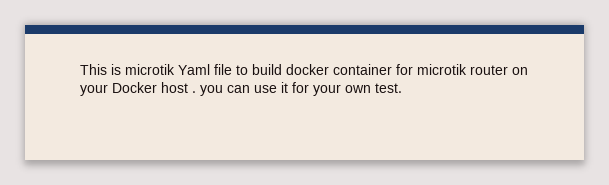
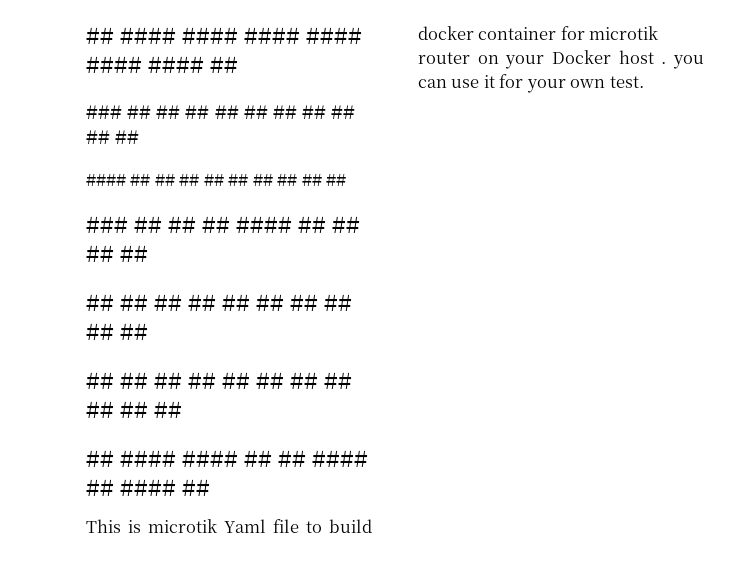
+ ## #### #### #### #### #### #### ##
+ ### ## ## ## ## ## ## ## ## ## ##
+ #### ## ## ## ## ## ## ## ## ##
+ ### ## ## ## #### ## ## ## ##
+ ## ## ## ## ## ## ## ## ## ##
+ ## ## ## ## ## ## ## ## ## ## ##
+ ## #### #### ## ## #### ## #### ##

